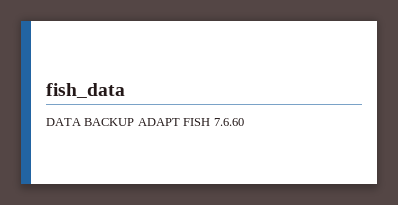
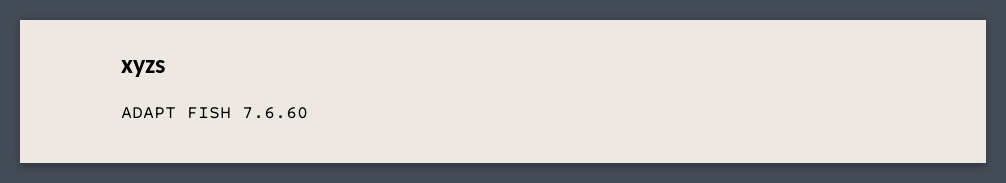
- fish_data
- DATA BACKUP ADAPT FISH 7.6.60
+ xyzs
+ ADAPT FISH 7.6.60

